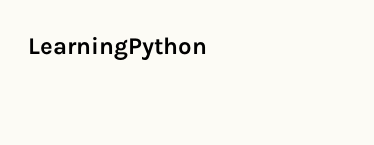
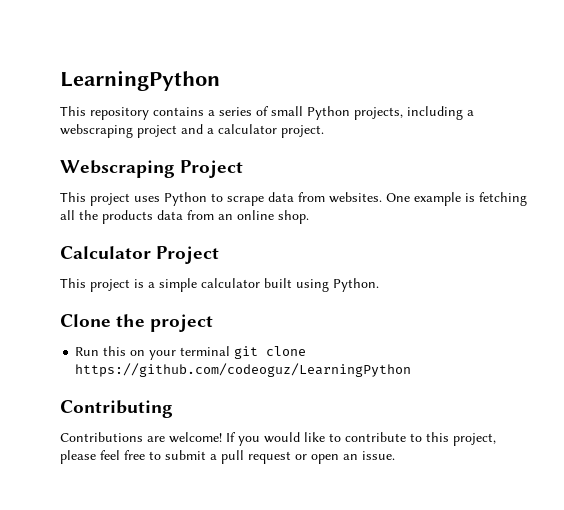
+ This repository contains a series of small Python projects, including a webscraping project and a calculator project.
+ Webscraping Project
+ This project uses Python to scrape data from websites. One example is fetching all the products data from an online shop.
+ Calculator Project
+ This project is a simple calculator built using Python.
+ Clone the project
+ Run this on your terminal git clone https://github.com/codeoguz/LearningPython
+ Contributing
+ Contributions are welcome! If you would like to contribute to this project, please feel free to submit a pull request or open an issue.

